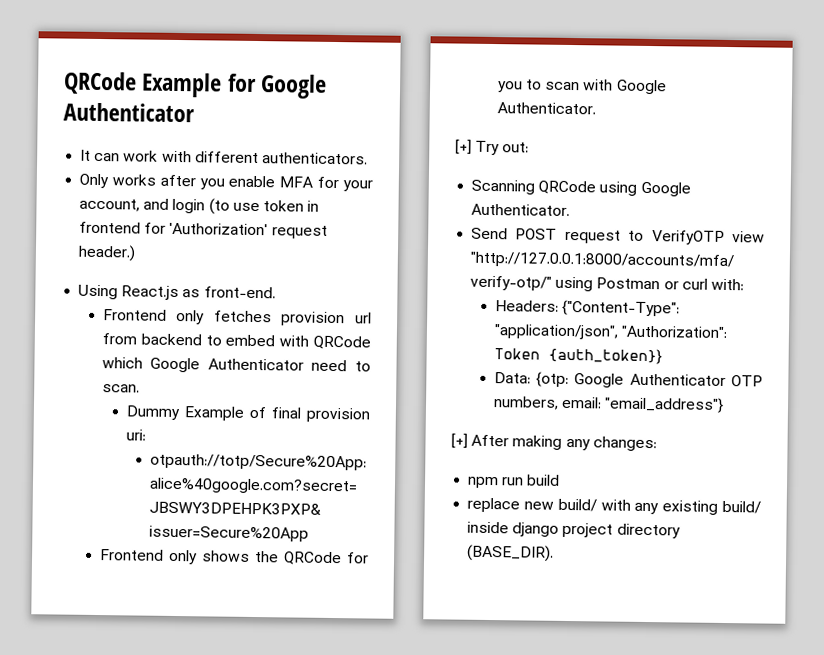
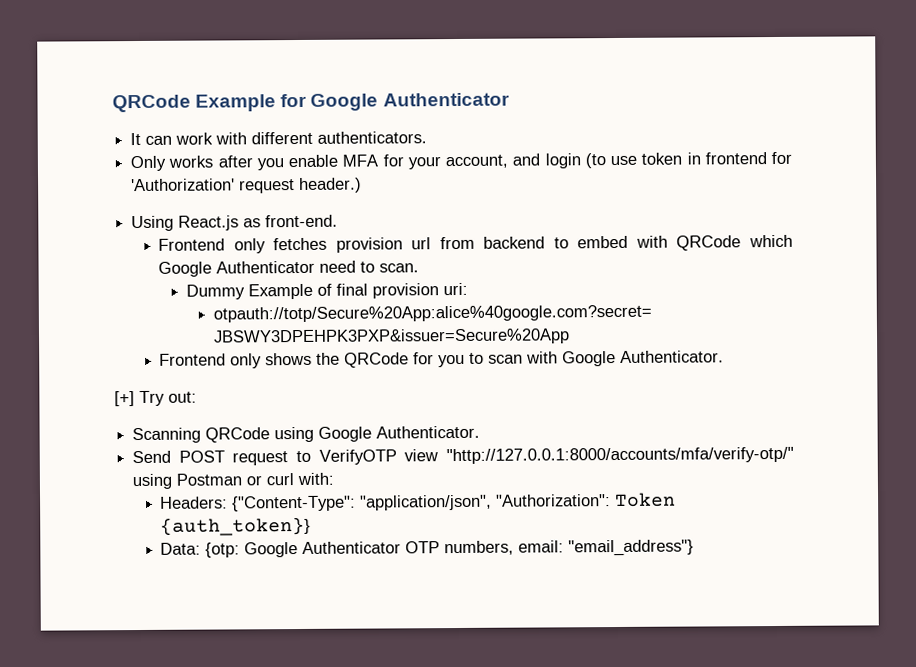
- [+] After making any changes:
- npm run build
- replace new build/ with any existing build/ inside django project directory (BASE_DIR).

